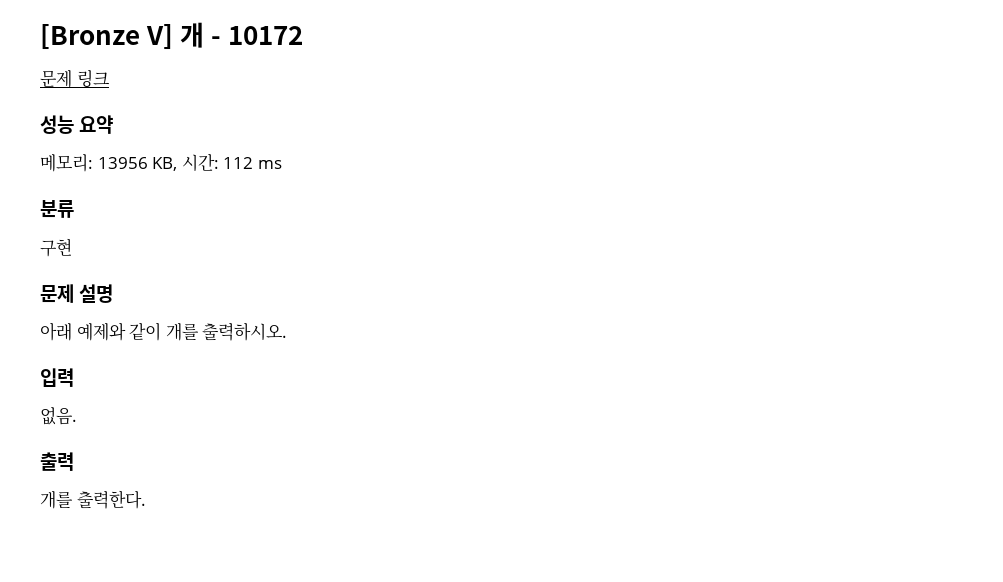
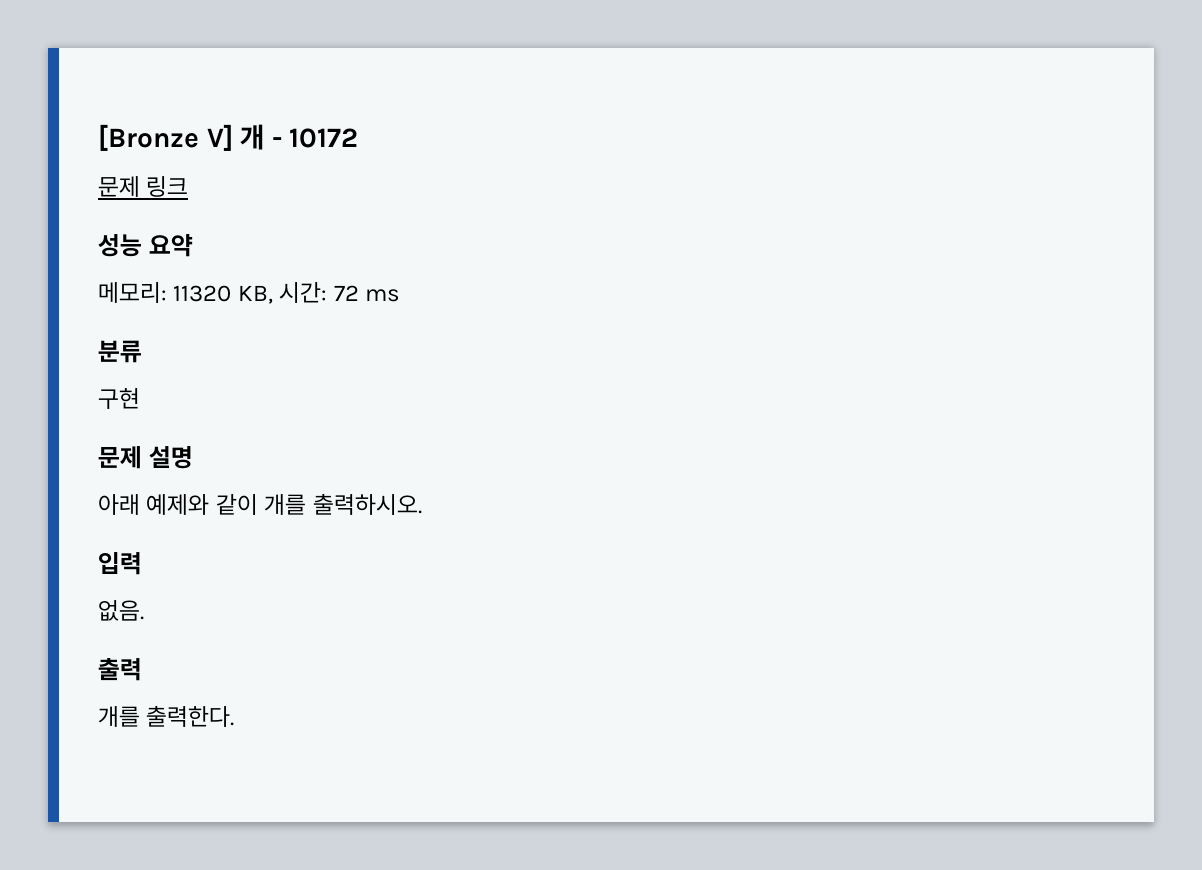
- 메모리: 13956 KB, 시간: 112 ms
+ 메모리: 11320 KB, 시간: 72 ms

